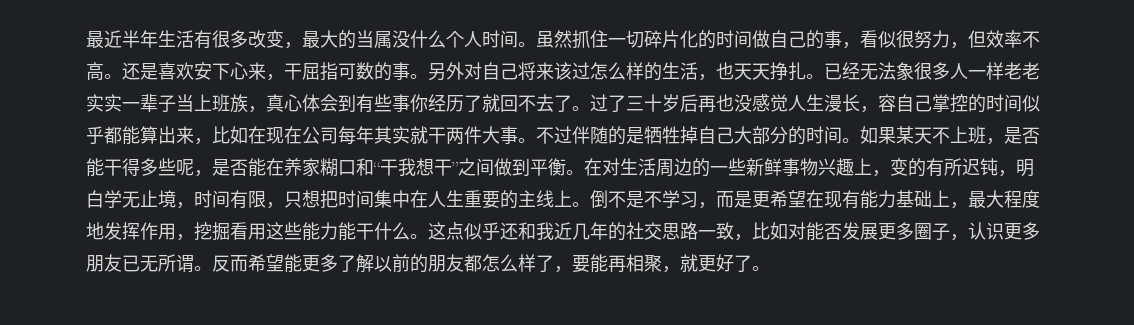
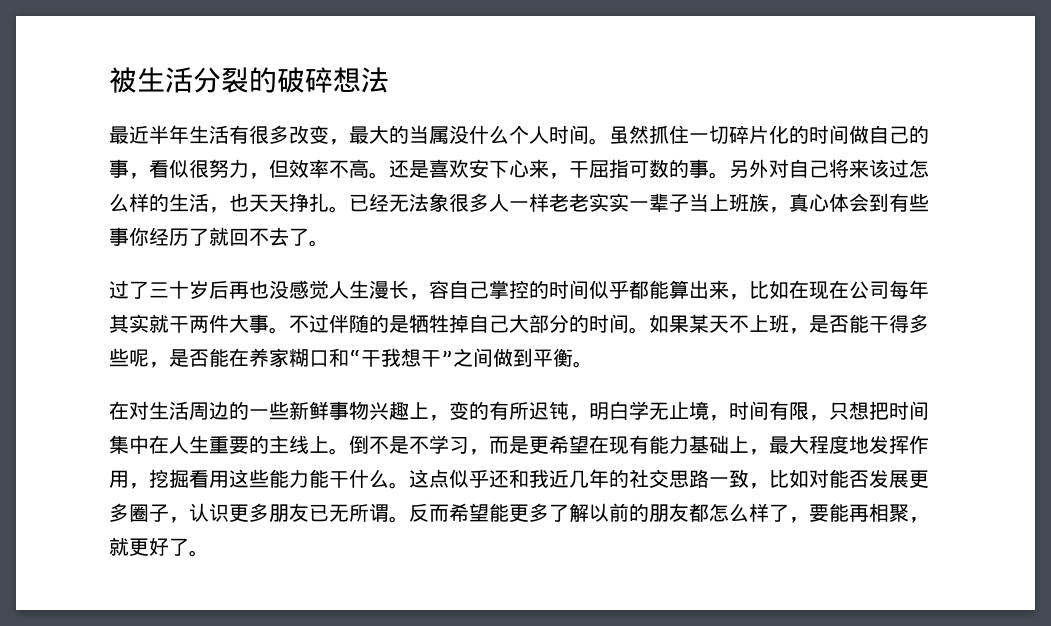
+ 被生活分裂的破碎想法
- 已经无法象很多人一样老老实实一辈子当上班族，真心体会到有些事你经历了就回不去了。过了三十岁后再也没感觉人生漫长，容自己掌控的时间似乎都能算出来，比如在现在公司每年其实就干两件大事。
+ 已经无法象很多人一样老老实实一辈子当上班族，真心体会到有些事你经历了就回不去了。
+ 过了三十岁后再也没感觉人生漫长，容自己掌控的时间似乎都能算出来，比如在现在公司每年其实就干两件大事。
- 如果某天不上班，是否能干得多些呢，是否能在养家糊口和“干我想干”之间做到平衡。在对生活周边的一些新鲜事物兴趣上，变的有所迟钝，明白学无止境，时间有限，只想把时间集中在人生重要的主线上。
+ 如果某天不上班，是否能干得多些呢，是否能在养家糊口和“干我想干”之间做到平衡。
+ 在对生活周边的一些新鲜事物兴趣上，变的有所迟钝，明白学无止境，时间有限，只想把时间集中在人生重要的主线上。

